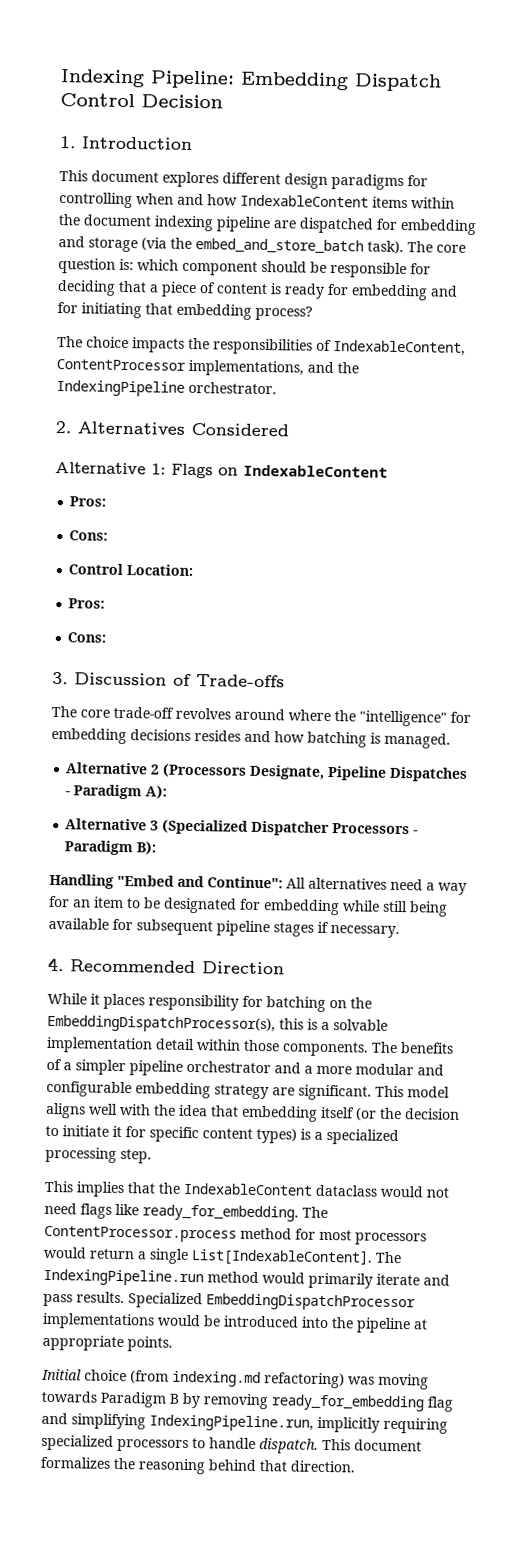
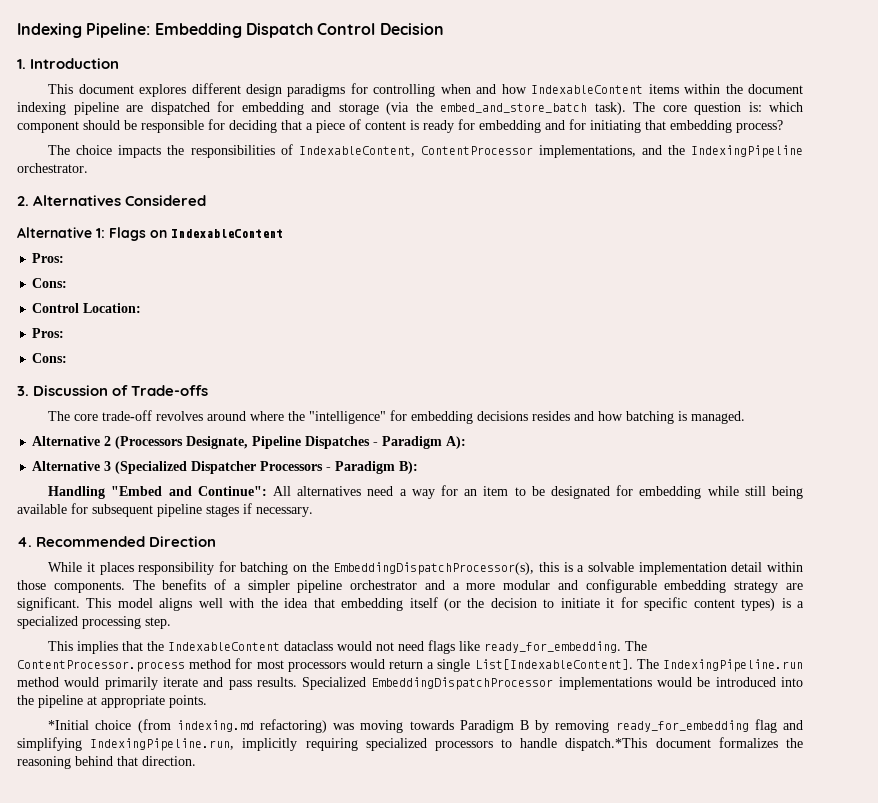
- Initial choice (from indexing.md refactoring) was moving towards Paradigm B by removing ready_for_embedding flag and simplifying IndexingPipeline.run, implicitly requiring specialized processors to handle dispatch. This document formalizes the reasoning behind that direction.
+ *Initial choice (from indexing.md refactoring) was moving towards Paradigm B by removing ready_for_embedding flag and simplifying IndexingPipeline.run, implicitly requiring specialized processors to handle dispatch.*This document formalizes the reasoning behind that direction.

